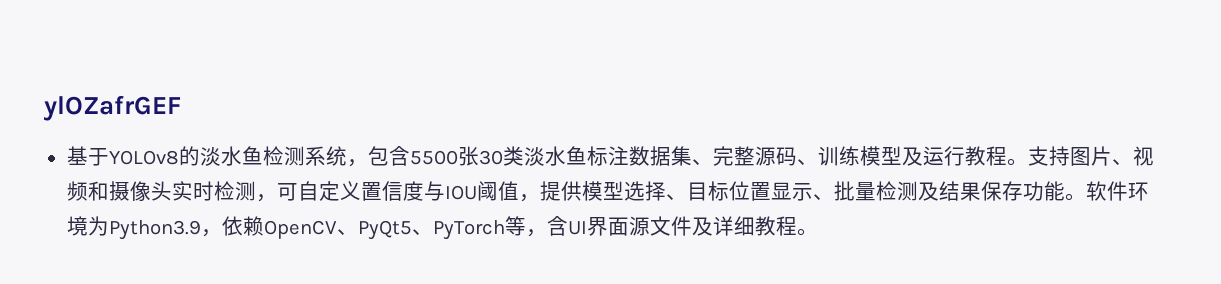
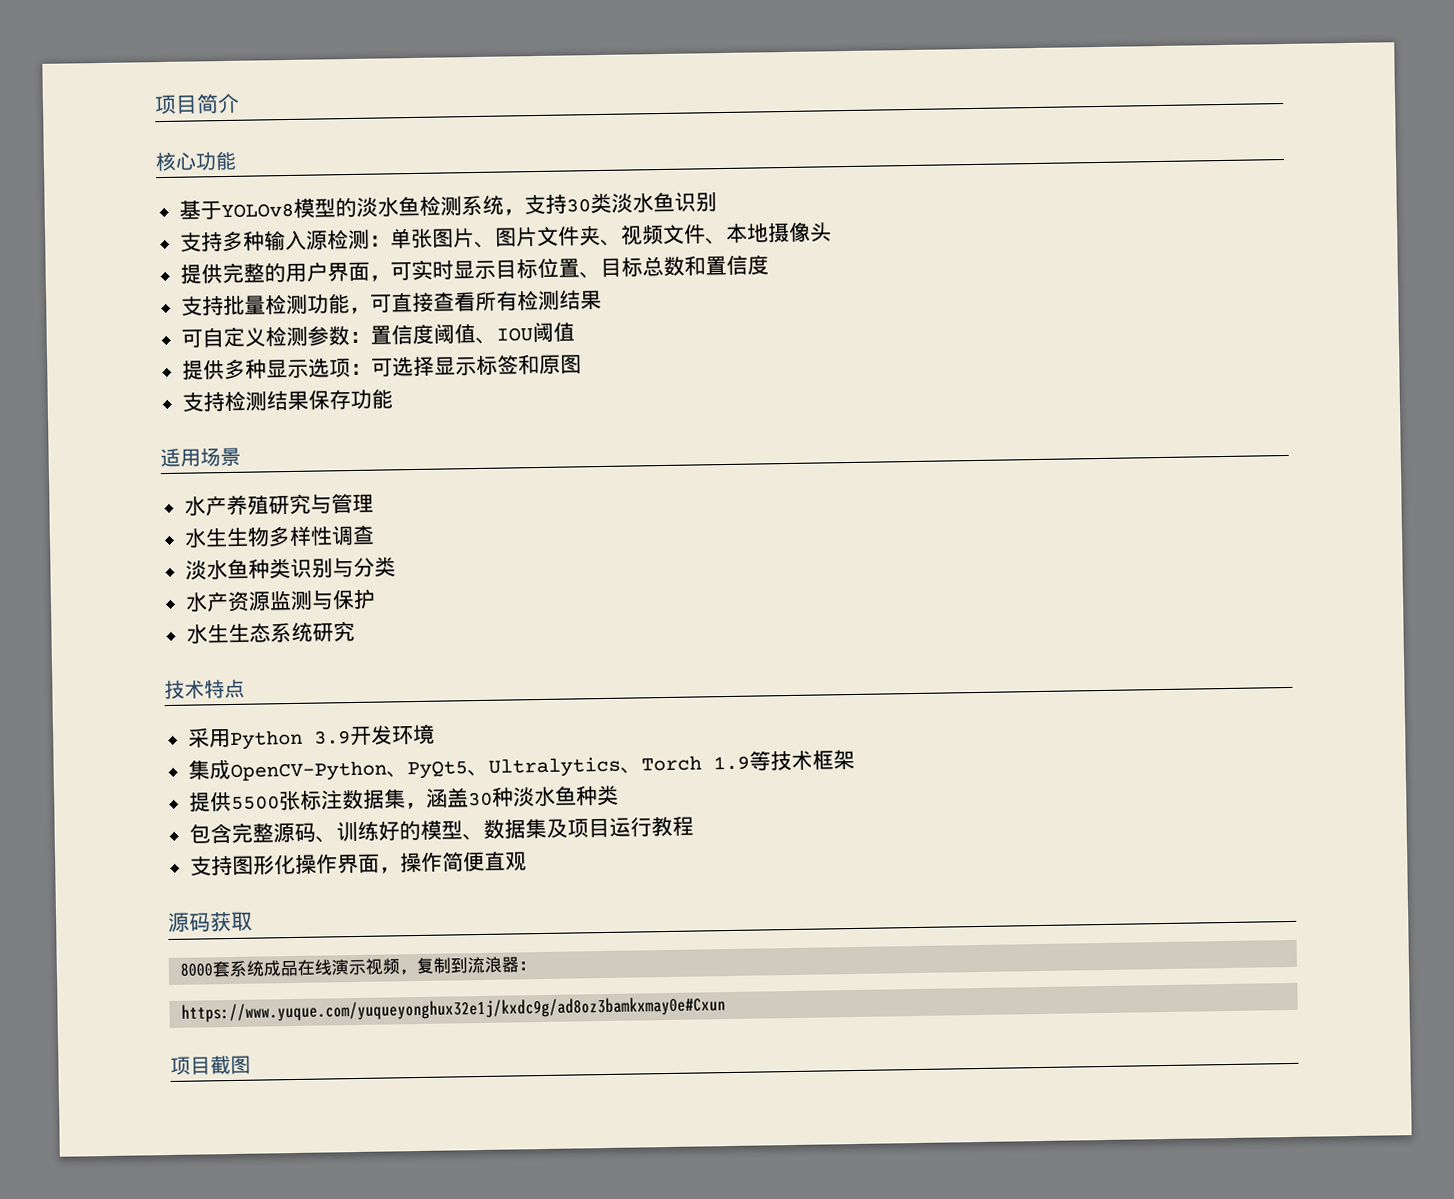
- ylOZafrGEF
+ 项目简介
+ 核心功能
- 基于YOLOv8的淡水鱼检测系统，包含5500张30类淡水鱼标注数据集、完整源码、训练模型及运行教程。支持图片、视频和摄像头实时检测，可自定义置信度与IOU阈值，提供模型选择、目标位置显示、批量检测及结果保存功能。软件环境为Python3.9，依赖OpenCV、PyQt5、PyTorch等，含UI界面源文件及详细教程。
+ 基于YOLOv8模型的淡水鱼检测系统，支持30类淡水鱼识别
+ 支持多种输入源检测：单张图片、图片文件夹、视频文件、本地摄像头
+ 提供完整的用户界面，可实时显示目标位置、目标总数和置信度
+ 支持批量检测功能，可直接查看所有检测结果
+ 可自定义检测参数：置信度阈值、IOU阈值
+ 提供多种显示选项：可选择显示标签和原图
+ 支持检测结果保存功能
+ 适用场景
+ 水产养殖研究与管理
+ 水生生物多样性调查
+ 淡水鱼种类识别与分类
+ 水产资源监测与保护
+ 水生生态系统研究
+ 技术特点
+ 采用Python 3.9开发环境
+ 集成OpenCV-Python、PyQt5、Ultralytics、Torch 1.9等技术框架
+ 提供5500张标注数据集，涵盖30种淡水鱼种类
+ 包含完整源码、训练好的模型、数据集及项目运行教程
+ 支持图形化操作界面，操作简便直观
+ 源码获取
+ 8000套系统成品在线演示视频，复制到流浪器：
+ https://www.yuque.com/yuqueyonghux32e1j/kxdc9g/ad8oz3bamkxmay0e#Cxun
+ 项目截图

